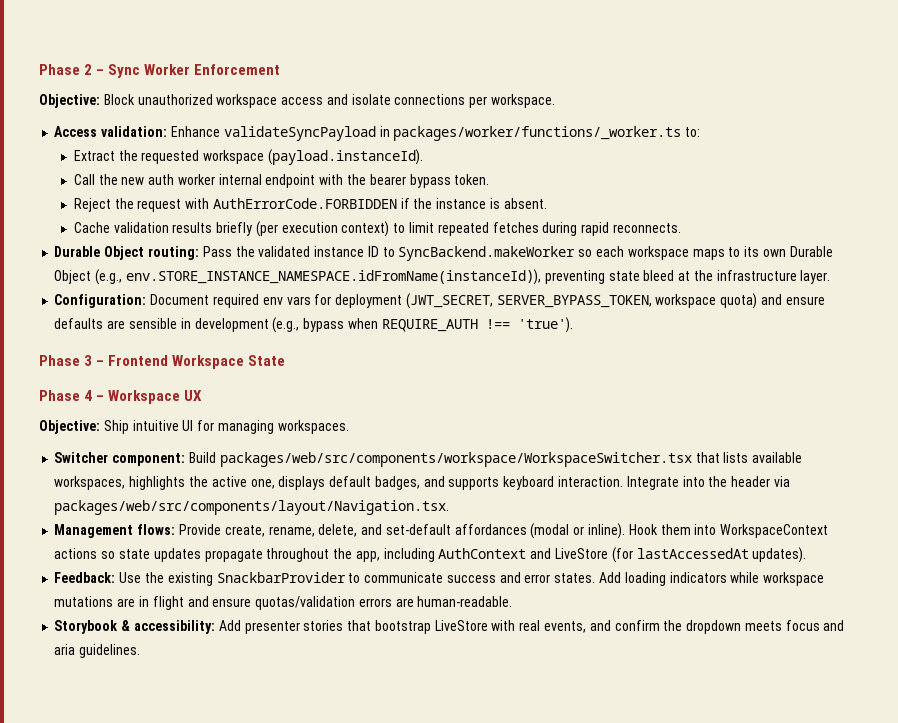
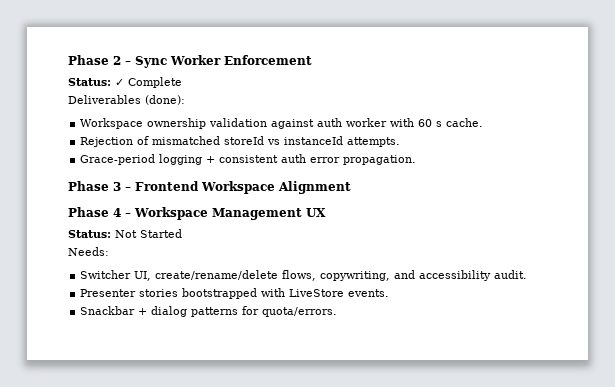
- Objective: Block unauthorized workspace access and isolate connections per workspace.
- Access validation: Enhance validateSyncPayload in packages/worker/functions/_worker.ts to:
- Extract the requested workspace (payload.instanceId).
- Call the new auth worker internal endpoint with the bearer bypass token.
- Reject the request with AuthErrorCode.FORBIDDEN if the instance is absent.
- Cache validation results briefly (per execution context) to limit repeated fetches during rapid reconnects.
- Durable Object routing: Pass the validated instance ID to SyncBackend.makeWorker so each workspace maps to its own Durable Object (e.g., env.STORE_INSTANCE_NAMESPACE.idFromName(instanceId)), preventing state bleed at the infrastructure layer.
- Configuration: Document required env vars for deployment (JWT_SECRET, SERVER_BYPASS_TOKEN, workspace quota) and ensure defaults are sensible in development (e.g., bypass when REQUIRE_AUTH !== 'true').
+ Status: ✓ Complete
+ Deliverables (done):
+ Workspace ownership validation against auth worker with 60 s cache.
+ Rejection of mismatched storeId vs instanceId attempts.
+ Grace-period logging + consistent auth error propagation.
- Phase 3 – Frontend Workspace State
+ Phase 3 – Frontend Workspace Alignment
- Phase 4 – Workspace UX
+ Phase 4 – Workspace Management UX
- Objective: Ship intuitive UI for managing workspaces.
- Switcher component: Build packages/web/src/components/workspace/WorkspaceSwitcher.tsx that lists available workspaces, highlights the active one, displays default badges, and supports keyboard interaction. Integrate into the header via packages/web/src/components/layout/Navigation.tsx.
- Management flows: Provide create, rename, delete, and set-default affordances (modal or inline). Hook them into WorkspaceContext actions so state updates propagate throughout the app, including AuthContext and LiveStore (for lastAccessedAt updates).
- Feedback: Use the existing SnackbarProvider to communicate success and error states. Add loading indicators while workspace mutations are in flight and ensure quotas/validation errors are human-readable.
- Storybook & accessibility: Add presenter stories that bootstrap LiveStore with real events, and confirm the dropdown meets focus and aria guidelines.
+ Status: Not Started
+ Needs:
+ Switcher UI, create/rename/delete flows, copywriting, and accessibility audit.
+ Presenter stories bootstrapped with LiveStore events.
+ Snackbar + dialog patterns for quota/errors.

